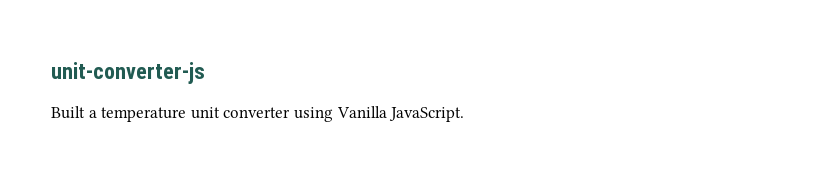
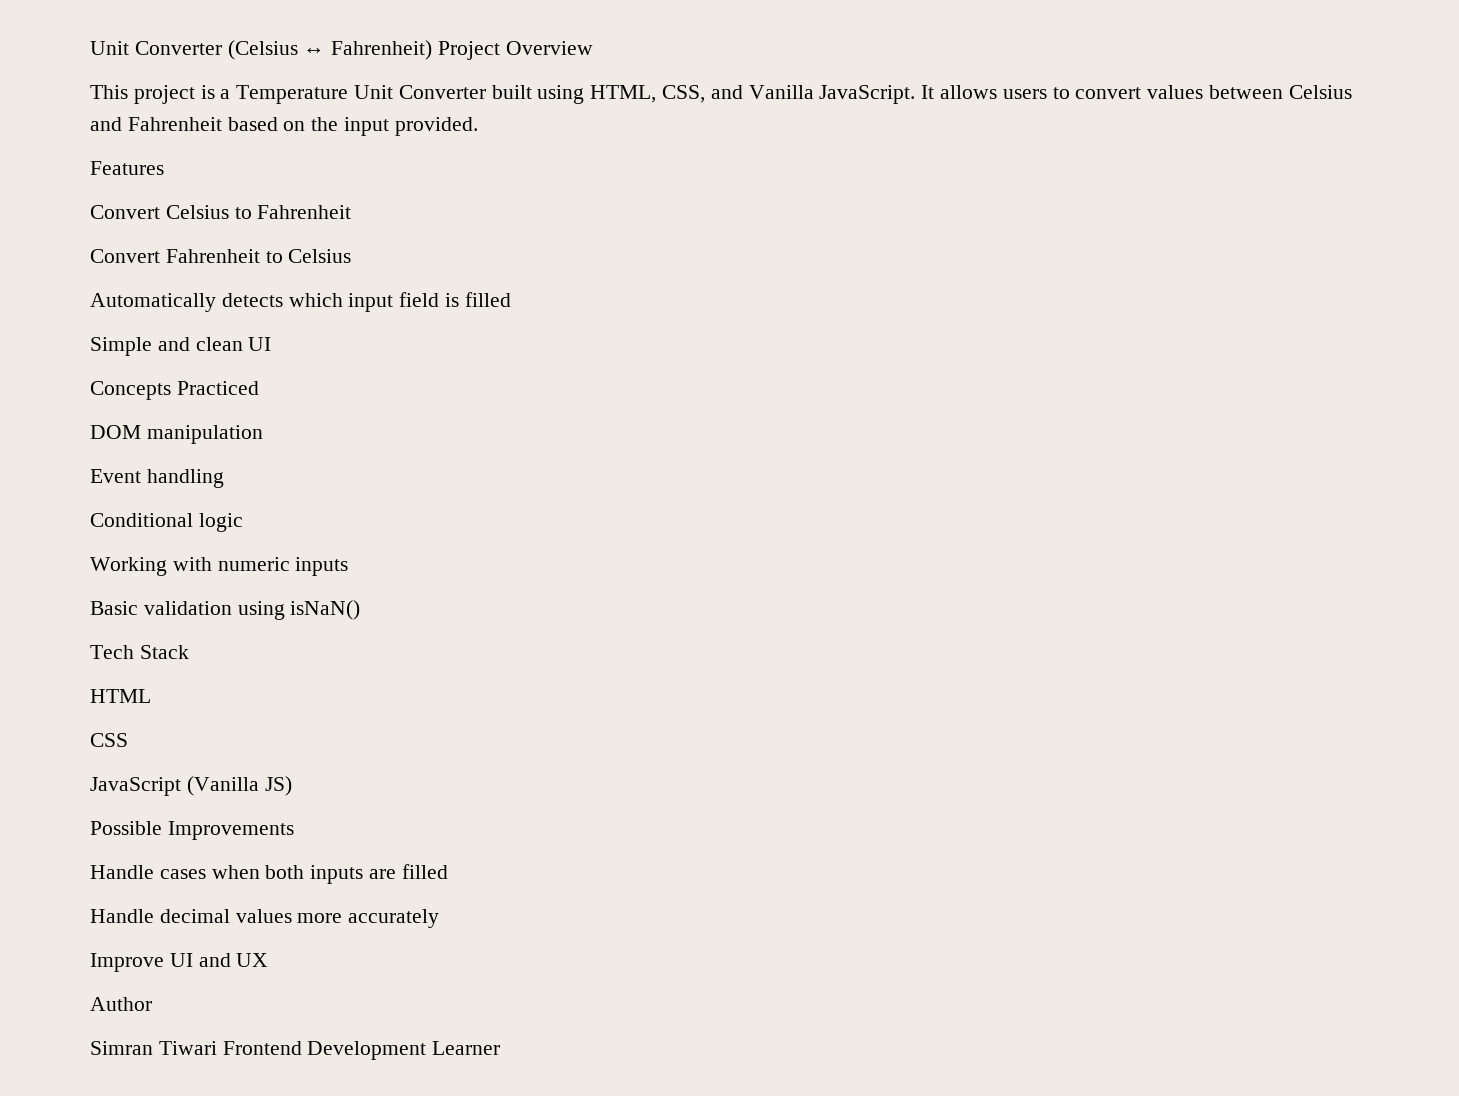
- unit-converter-js
- Built a temperature unit converter using Vanilla JavaScript.
+ Unit Converter (Celsius ↔ Fahrenheit) Project Overview
+ This project is a Temperature Unit Converter built using HTML, CSS, and Vanilla JavaScript. It allows users to convert values between Celsius and Fahrenheit based on the input provided.
+ Features
+ Convert Celsius to Fahrenheit
+ Convert Fahrenheit to Celsius
+ Automatically detects which input field is filled
+ Simple and clean UI
+ Concepts Practiced
+ DOM manipulation
+ Event handling
+ Conditional logic
+ Working with numeric inputs
+ Basic validation using isNaN()
+ Tech Stack
+ HTML
+ CSS
+ JavaScript (Vanilla JS)
+ Possible Improvements
+ Handle cases when both inputs are filled
+ Handle decimal values more accurately
+ Improve UI and UX
+ Author
+ Simran Tiwari Frontend Development Learner

